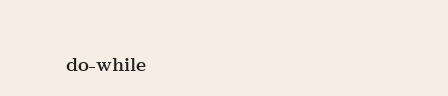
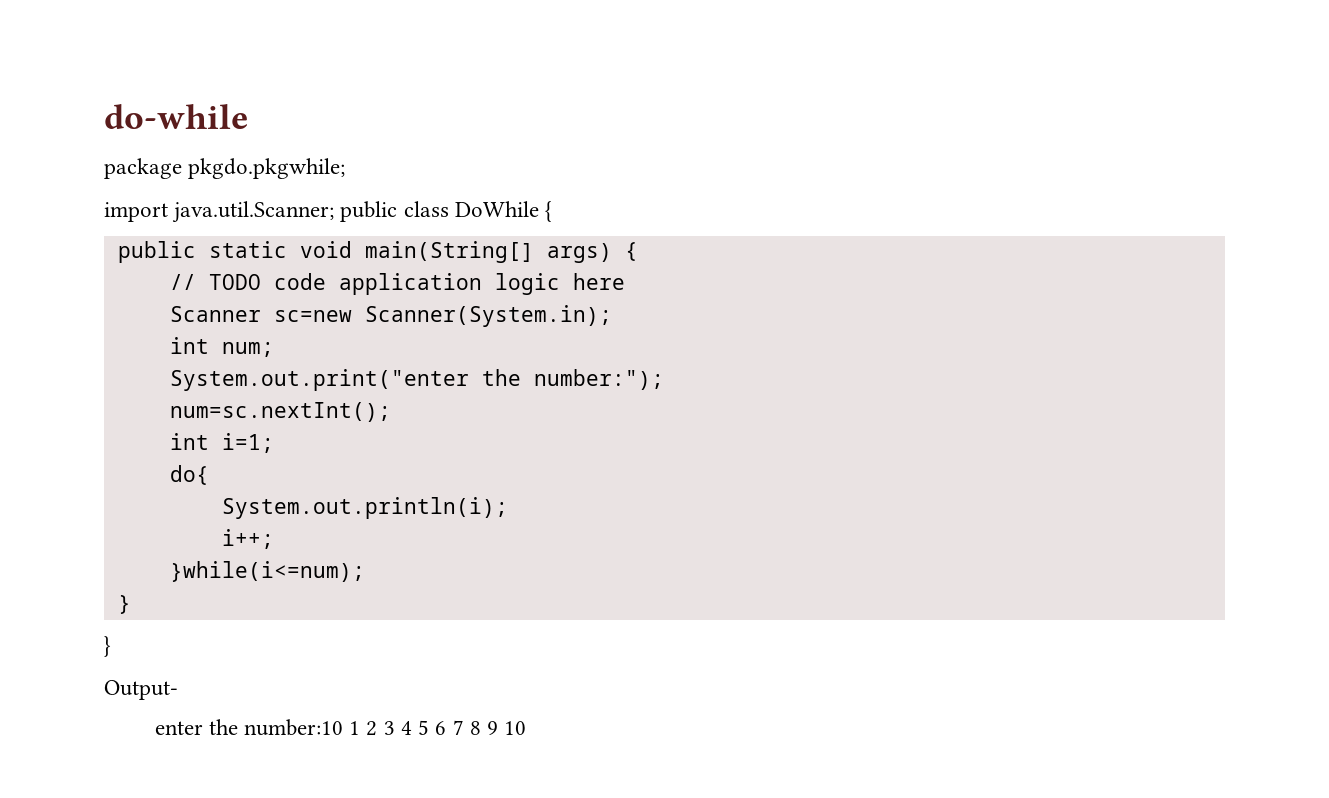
+ package pkgdo.pkgwhile;
+ import java.util.Scanner; public class DoWhile {
+ public static void main(String[] args) {
+ // TODO code application logic here
+ Scanner sc=new Scanner(System.in);
+ int num;
+ System.out.print("enter the number:");
+ num=sc.nextInt();
+ int i=1;
+ do{
+ System.out.println(i);
+ i++;
+ }while(i<=num);
+ }
+ }
+ Output-
+ enter the number:10 1 2 3 4 5 6 7 8 9 10

